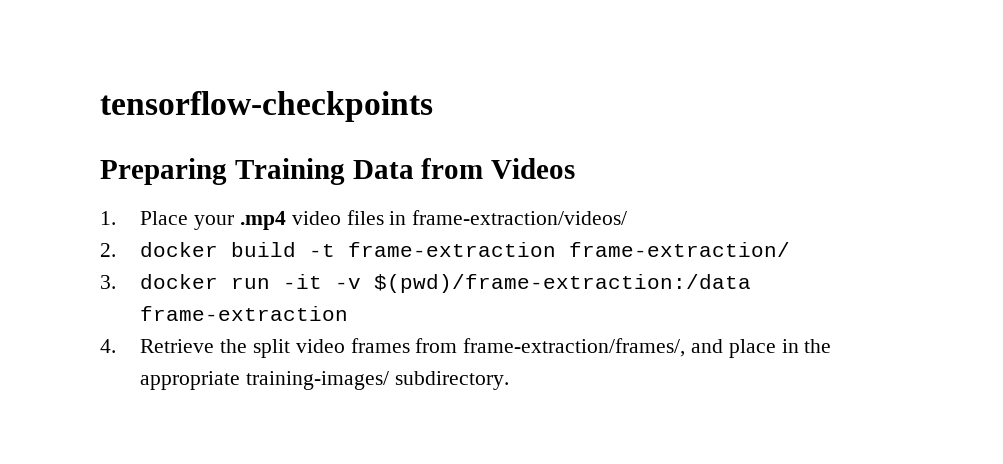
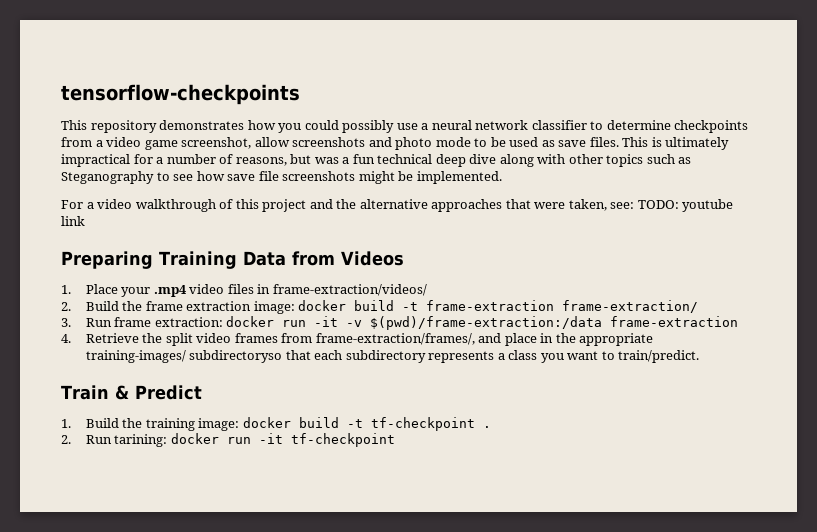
+ This repository demonstrates how you could possibly use a neural network classifier to determine checkpoints from a video game screenshot, allow screenshots and photo mode to be used as save files. This is ultimately impractical for a number of reasons, but was a fun technical deep dive along with other topics such as Steganography to see how save file screenshots might be implemented.
+ For a video walkthrough of this project and the alternative approaches that were taken, see: TODO: youtube link
- 2. docker build -t frame-extraction frame-extraction/
+ 2. Build the frame extraction image: docker build -t frame-extraction frame-extraction/
- 3. docker run -it -v $(pwd)/frame-extraction:/data frame-extraction
+ 3. Run frame extraction: docker run -it -v $(pwd)/frame-extraction:/data frame-extraction
- 4. Retrieve the split video frames from frame-extraction/frames/, and place in the appropriate training-images/ subdirectory.
+ 4. Retrieve the split video frames from frame-extraction/frames/, and place in the appropriate training-images/ subdirectoryso that each subdirectory represents a class you want to train/predict.
+ Train & Predict
+ 1. Build the training image: docker build -t tf-checkpoint .
+ 2. Run tarining: docker run -it tf-checkpoint

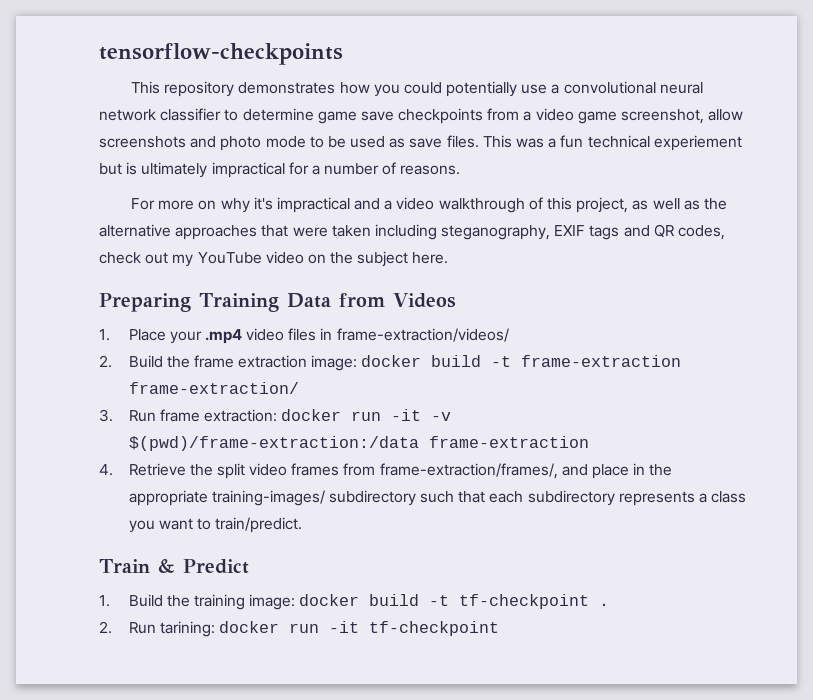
- This repository demonstrates how you could possibly use a neural network classifier to determine checkpoints from a video game screenshot, allow screenshots and photo mode to be used as save files.
+ This repository demonstrates how you could potentially use a convolutional neural network classifier to determine game save checkpoints from a video game screenshot, allow screenshots and photo mode to be used as save files.
- This is ultimately impractical for a number of reasons, but was a fun technical deep dive along with other topics such as Steganography to see how save file screenshots might be implemented.
- For a video walkthrough of this project and the alternative approaches that were taken, see: TODO: youtube link
+ This was a fun technical experiement but is ultimately impractical for a number of reasons.
+ For more on why it's impractical and a video walkthrough of this project, as well as the alternative approaches that were taken including steganography, EXIF tags and QR codes, check out my YouTube video on the subject here.
- 4. Retrieve the split video frames from frame-extraction/frames/, and place in the appropriate training-images/ subdirectoryso that each subdirectory represents a class you want to train/predict.
+ 4. Retrieve the split video frames from frame-extraction/frames/, and place in the appropriate training-images/ subdirectory such that each subdirectory represents a class you want to train/predict.

